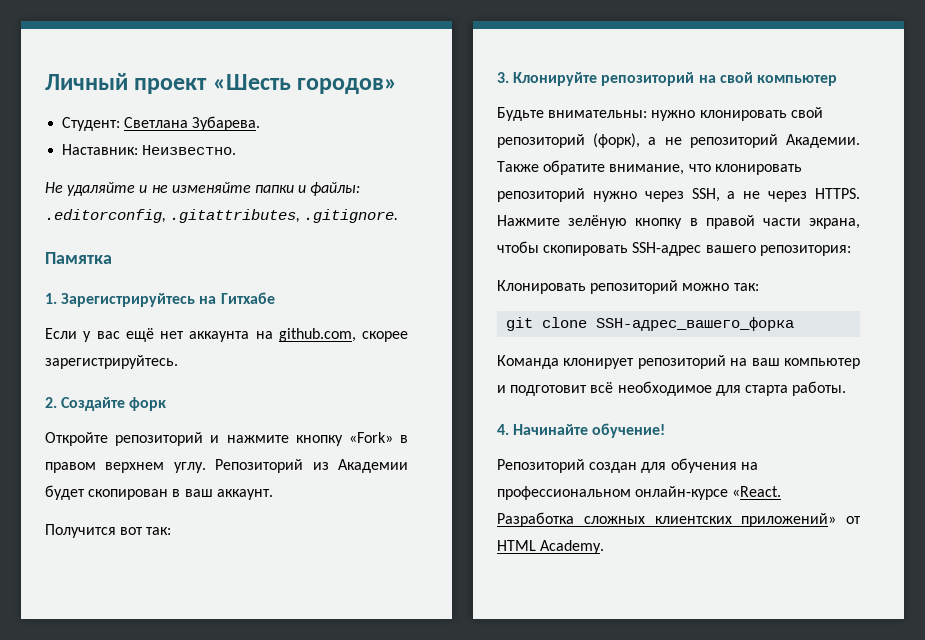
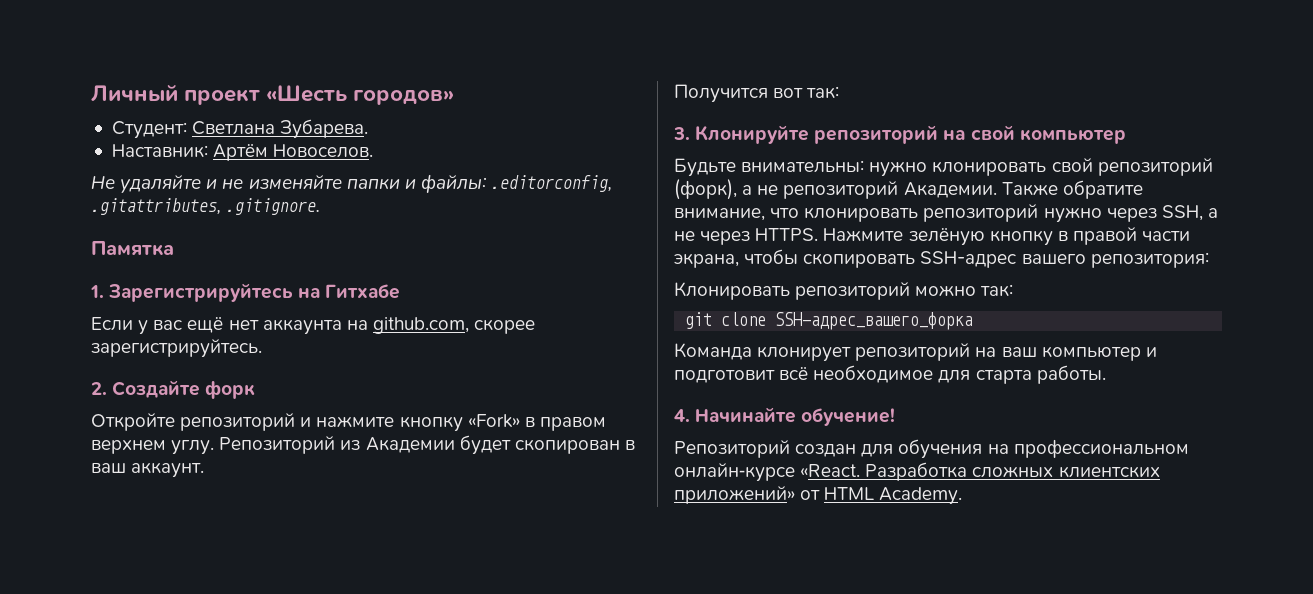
- Наставник: Неизвестно.
+ Наставник: Артём Новоселов.

